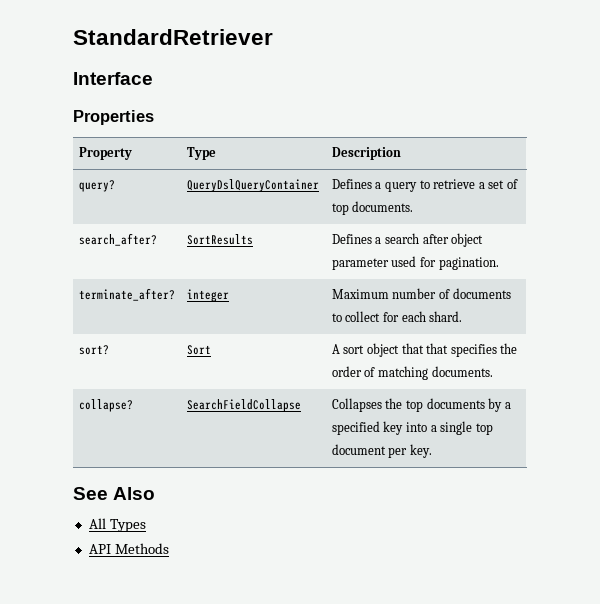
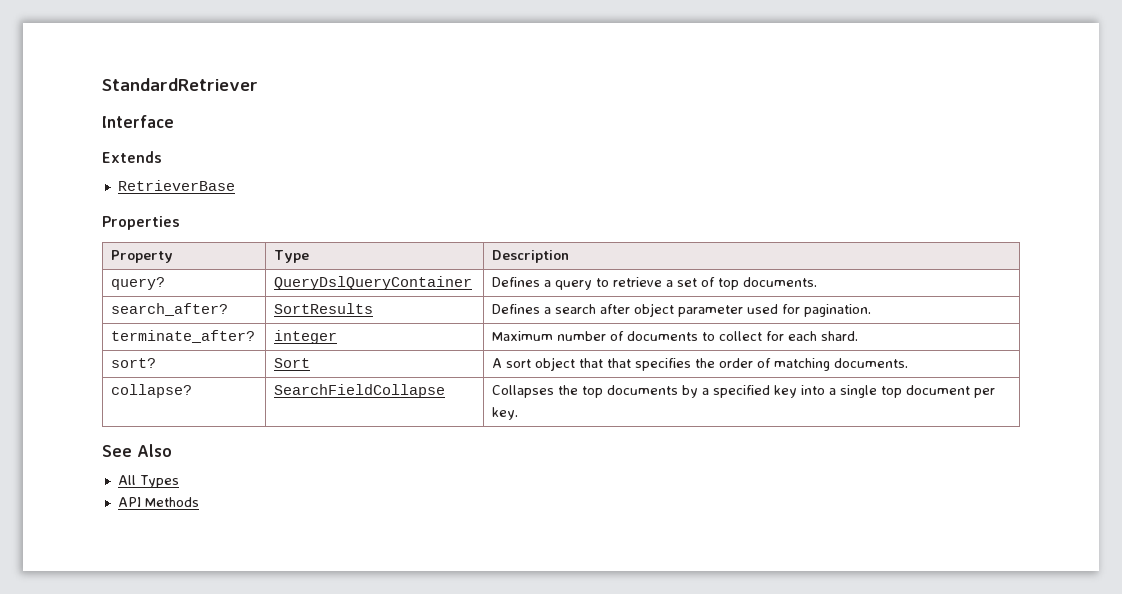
+ Extends
+ RetrieverBase

